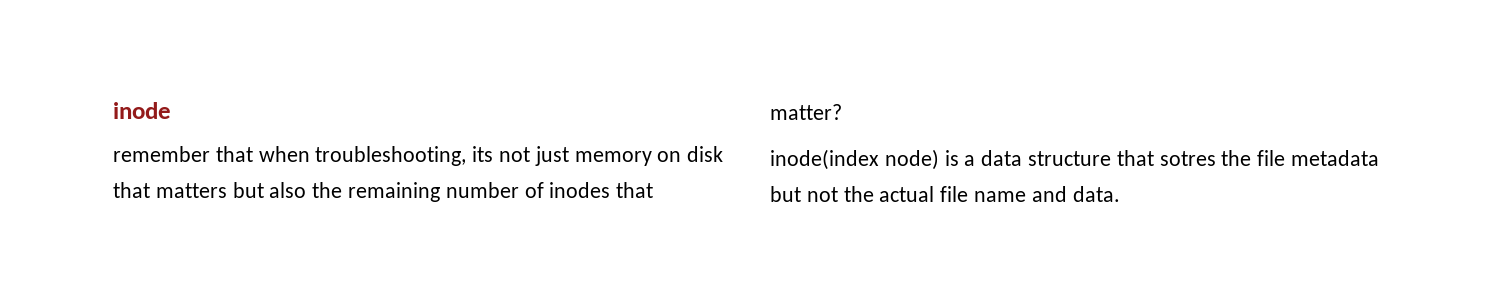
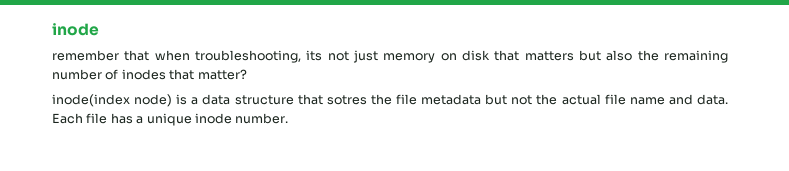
+ Each file has a unique inode number.

